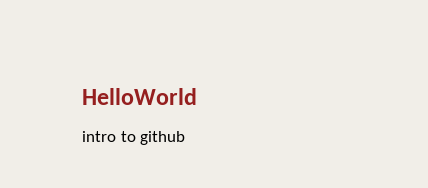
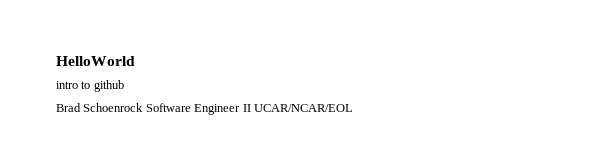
+ Brad Schoenrock Software Engineer II UCAR/NCAR/EOL

